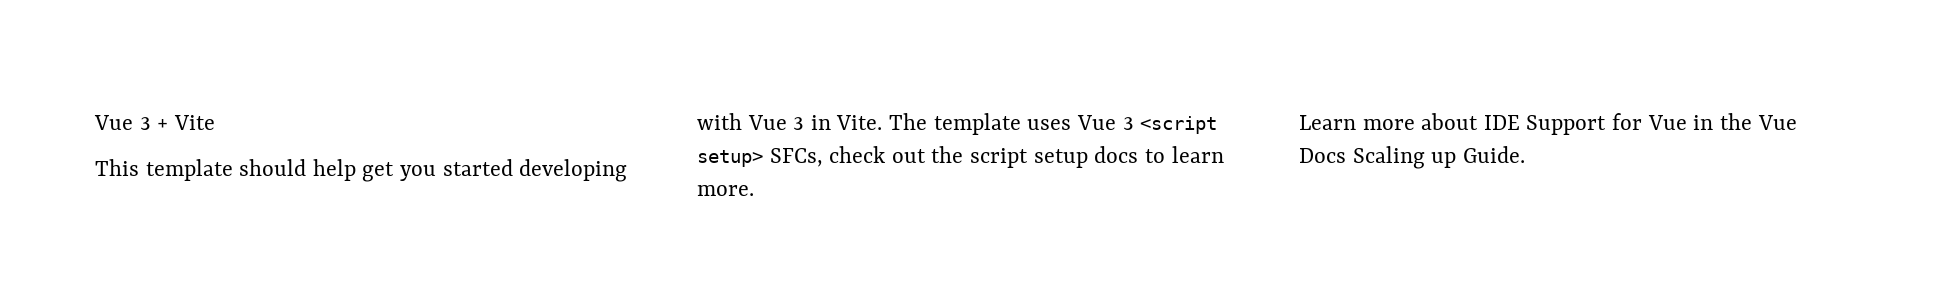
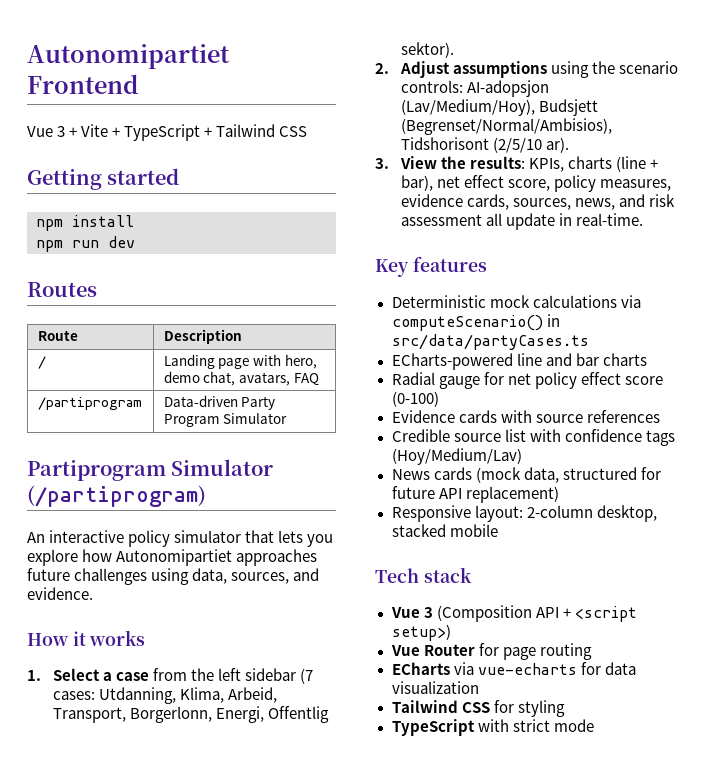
+ Autonomipartiet Frontend
- Vue 3 + Vite
- This template should help get you started developing with Vue 3 in Vite. The template uses Vue 3 <script setup> SFCs, check out the script setup docs to learn more.
- Learn more about IDE Support for Vue in the Vue Docs Scaling up Guide.
+ Vue 3 + Vite + TypeScript + Tailwind CSS
+ Getting started
+ npm install
+ npm run dev
+ Routes
+ Route | Description
+ / | Landing page with hero, demo chat, avatars, FAQ
+ /partiprogram | Data-driven Party Program Simulator
+ Partiprogram Simulator (/partiprogram)
+ An interactive policy simulator that lets you explore how Autonomipartiet approaches future challenges using data, sources, and evidence.
+ How it works
+ 1. Select a case from the left sidebar (7 cases: Utdanning, Klima, Arbeid, Transport, Borgerlonn, Energi, Offentlig sektor).
+ 2. Adjust assumptions using the scenario controls: AI-adopsjon (Lav/Medium/Hoy), Budsjett (Begrenset/Normal/Ambisios), Tidshorisont (2/5/10 ar).
+ 3. View the results: KPIs, charts (line + bar), net effect score, policy measures, evidence cards, sources, news, and risk assessment all update in real-time.
+ Key features
+ Deterministic mock calculations via computeScenario() in src/data/partyCases.ts
+ ECharts-powered line and bar charts
+ Radial gauge for net policy effect score (0-100)
+ Evidence cards with source references
+ Credible source list with confidence tags (Hoy/Medium/Lav)
+ News cards (mock data, structured for future API replacement)
+ Responsive layout: 2-column desktop, stacked mobile
+ Tech stack
+ Vue 3 (Composition API + <script setup>)
+ Vue Router for page routing
+ ECharts via vue-echarts for data visualization
+ Tailwind CSS for styling
+ TypeScript with strict mode

